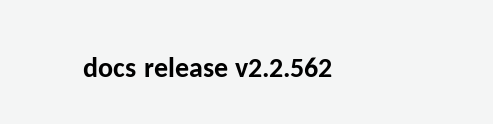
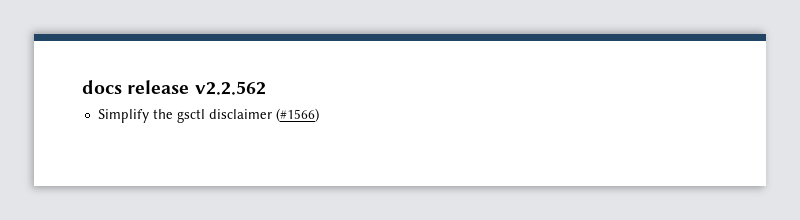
+ Simplify the gsctl disclaimer (#1566)

